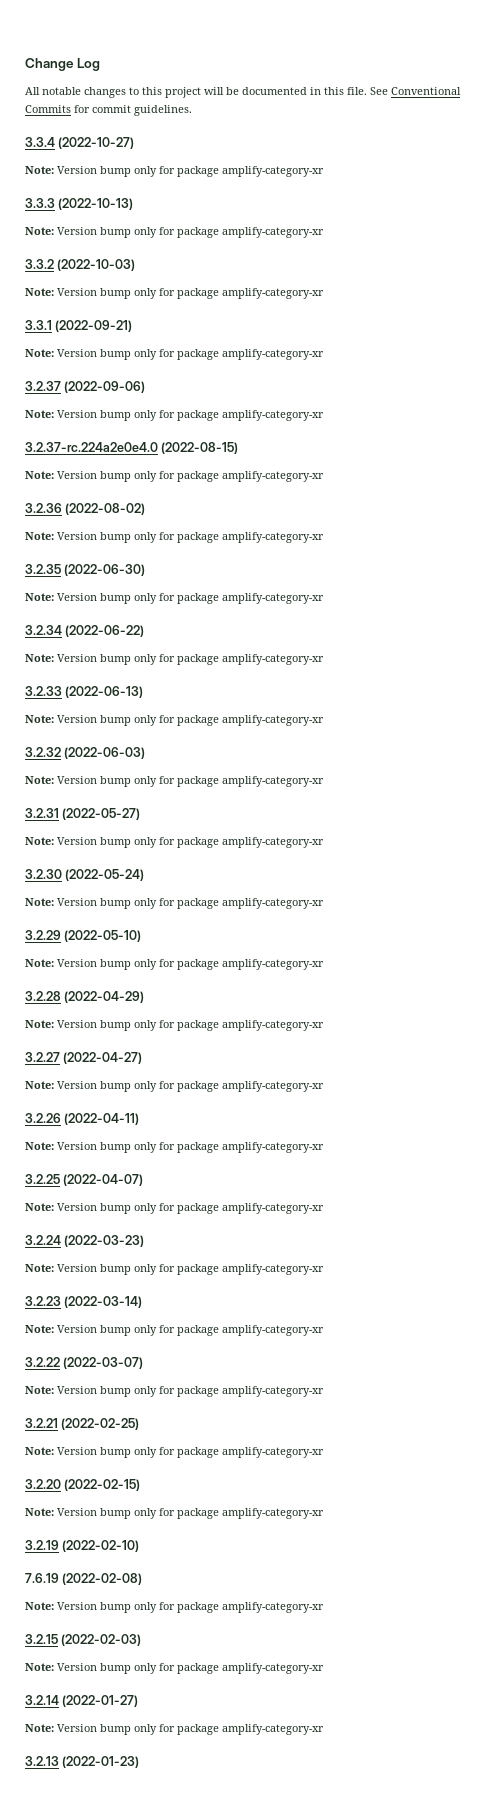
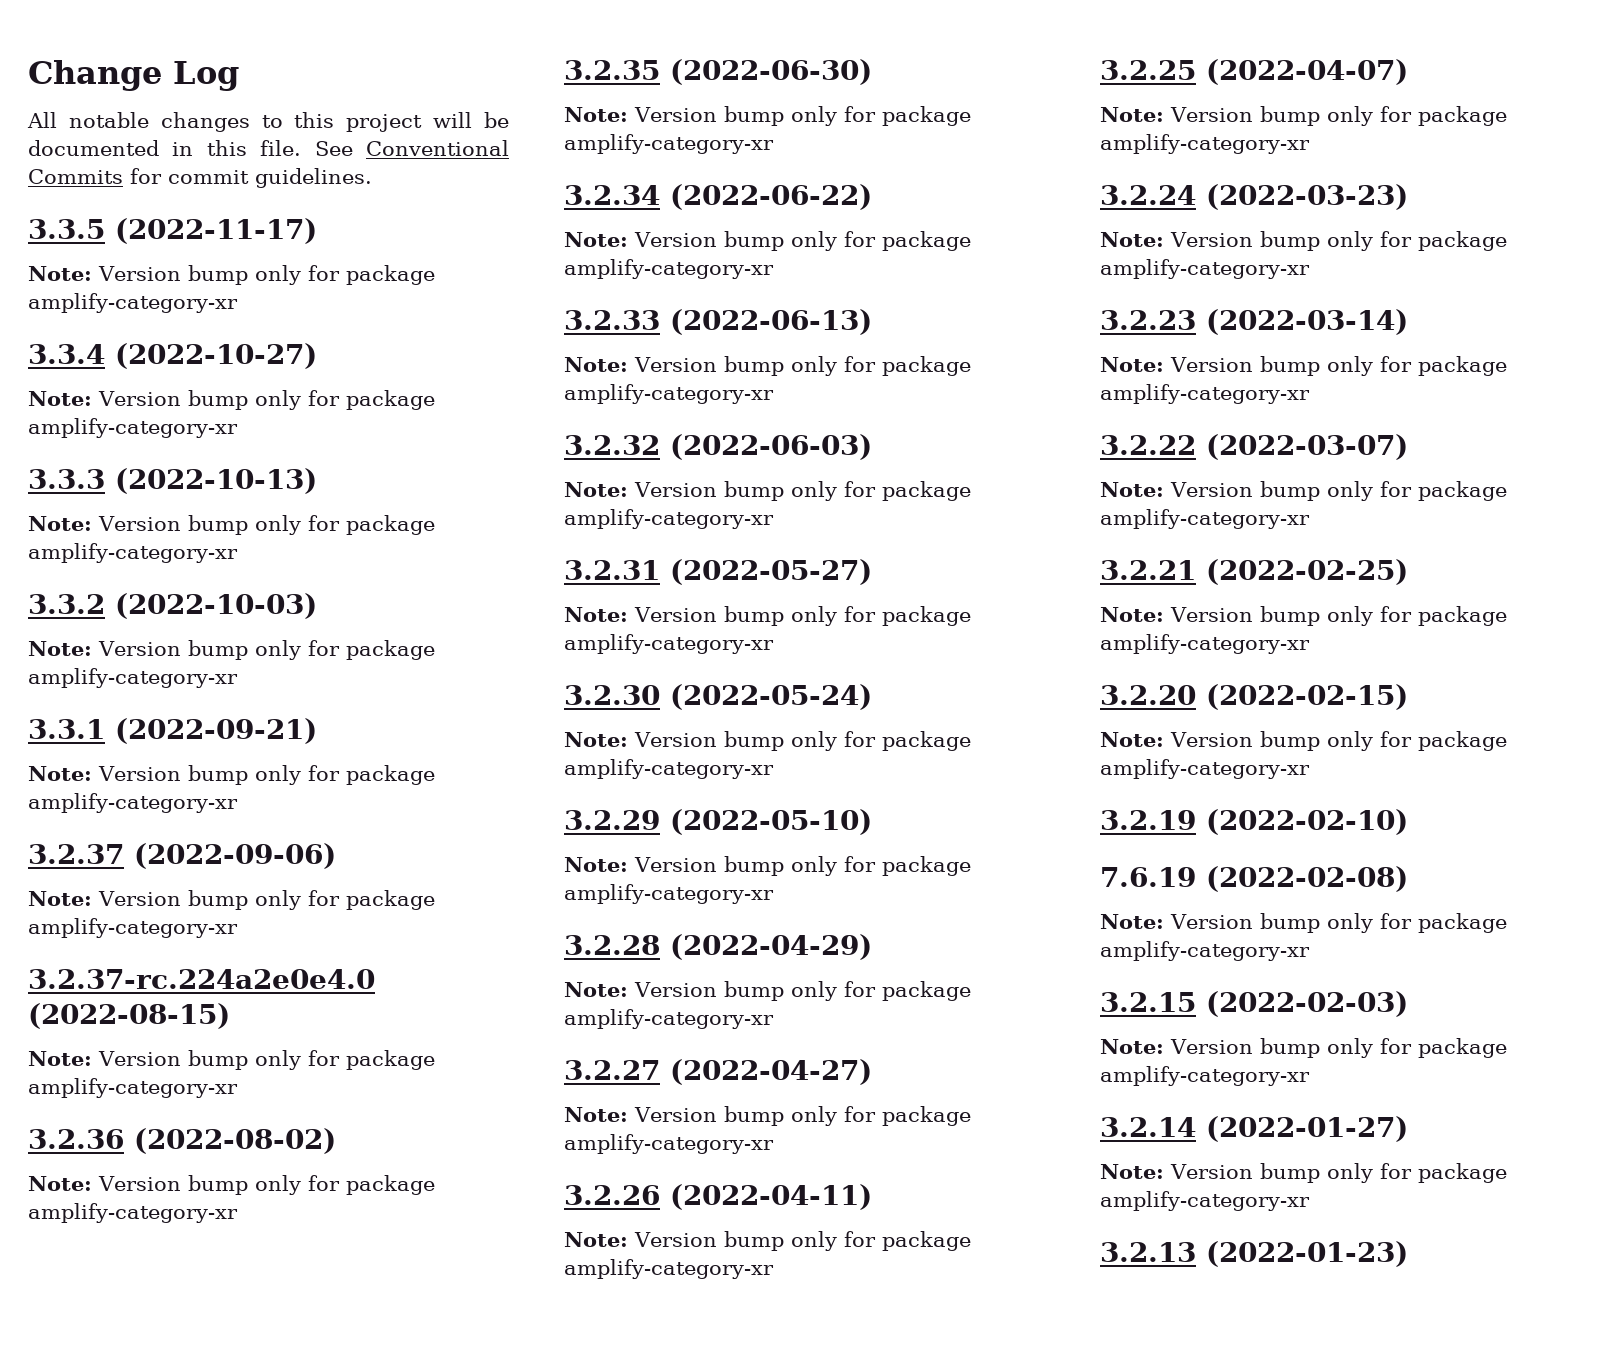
+ 3.3.5 (2022-11-17)
+ Note: Version bump only for package amplify-category-xr

